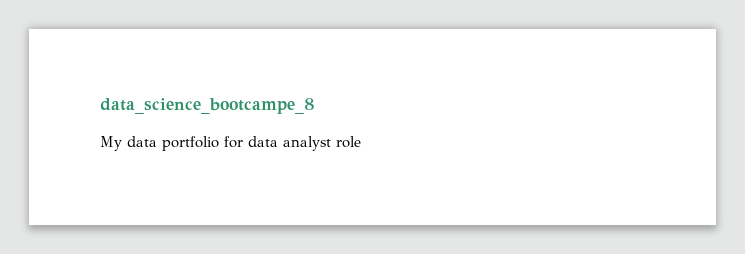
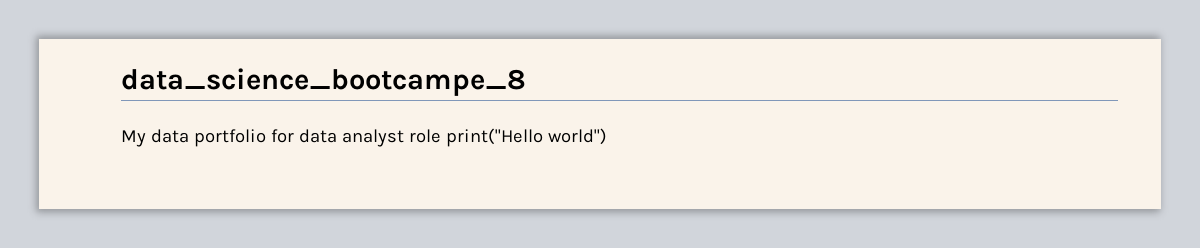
- My data portfolio for data analyst role
+ My data portfolio for data analyst role print("Hello world")

